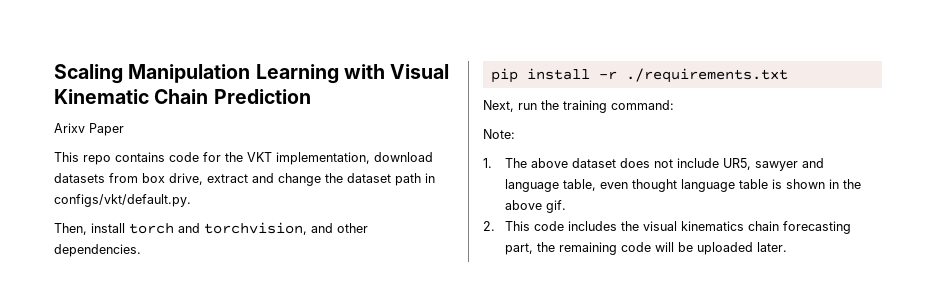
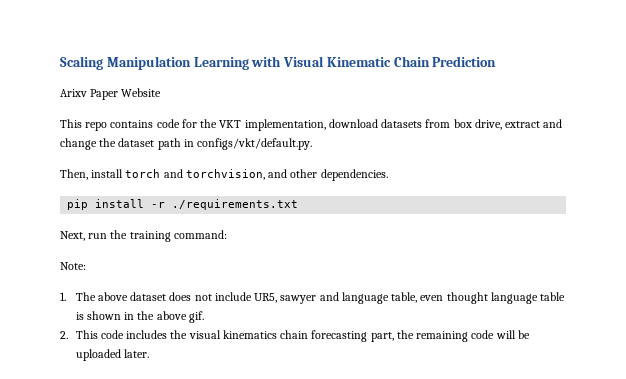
- Arixv Paper
+ Arixv Paper Website

